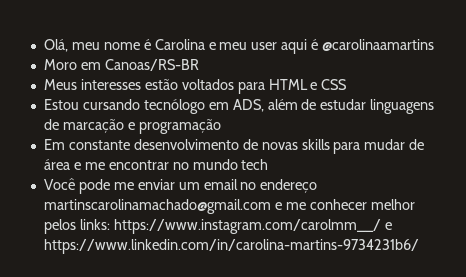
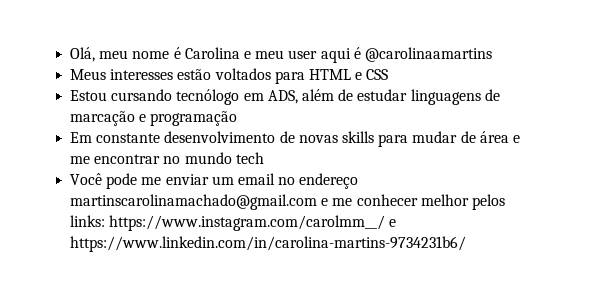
- Moro em Canoas/RS-BR

